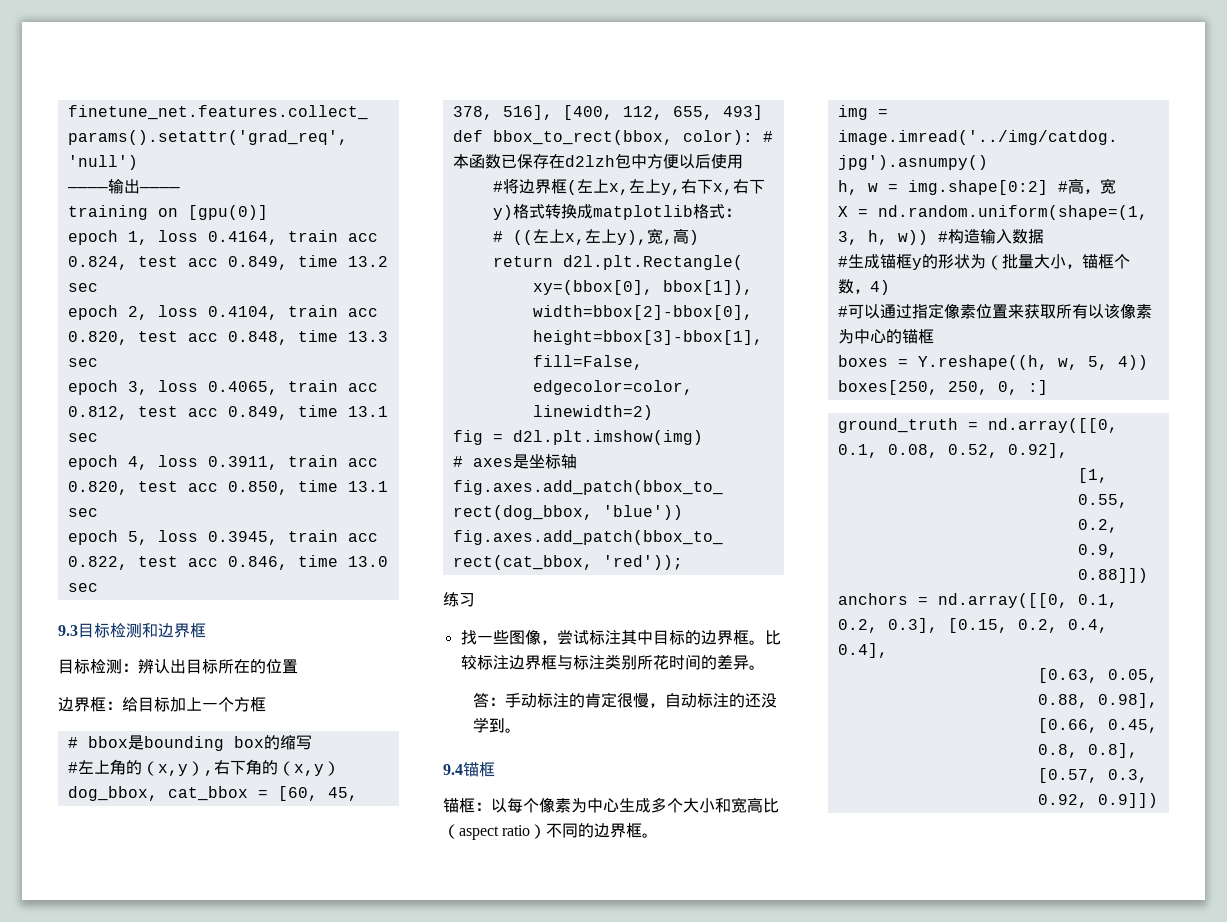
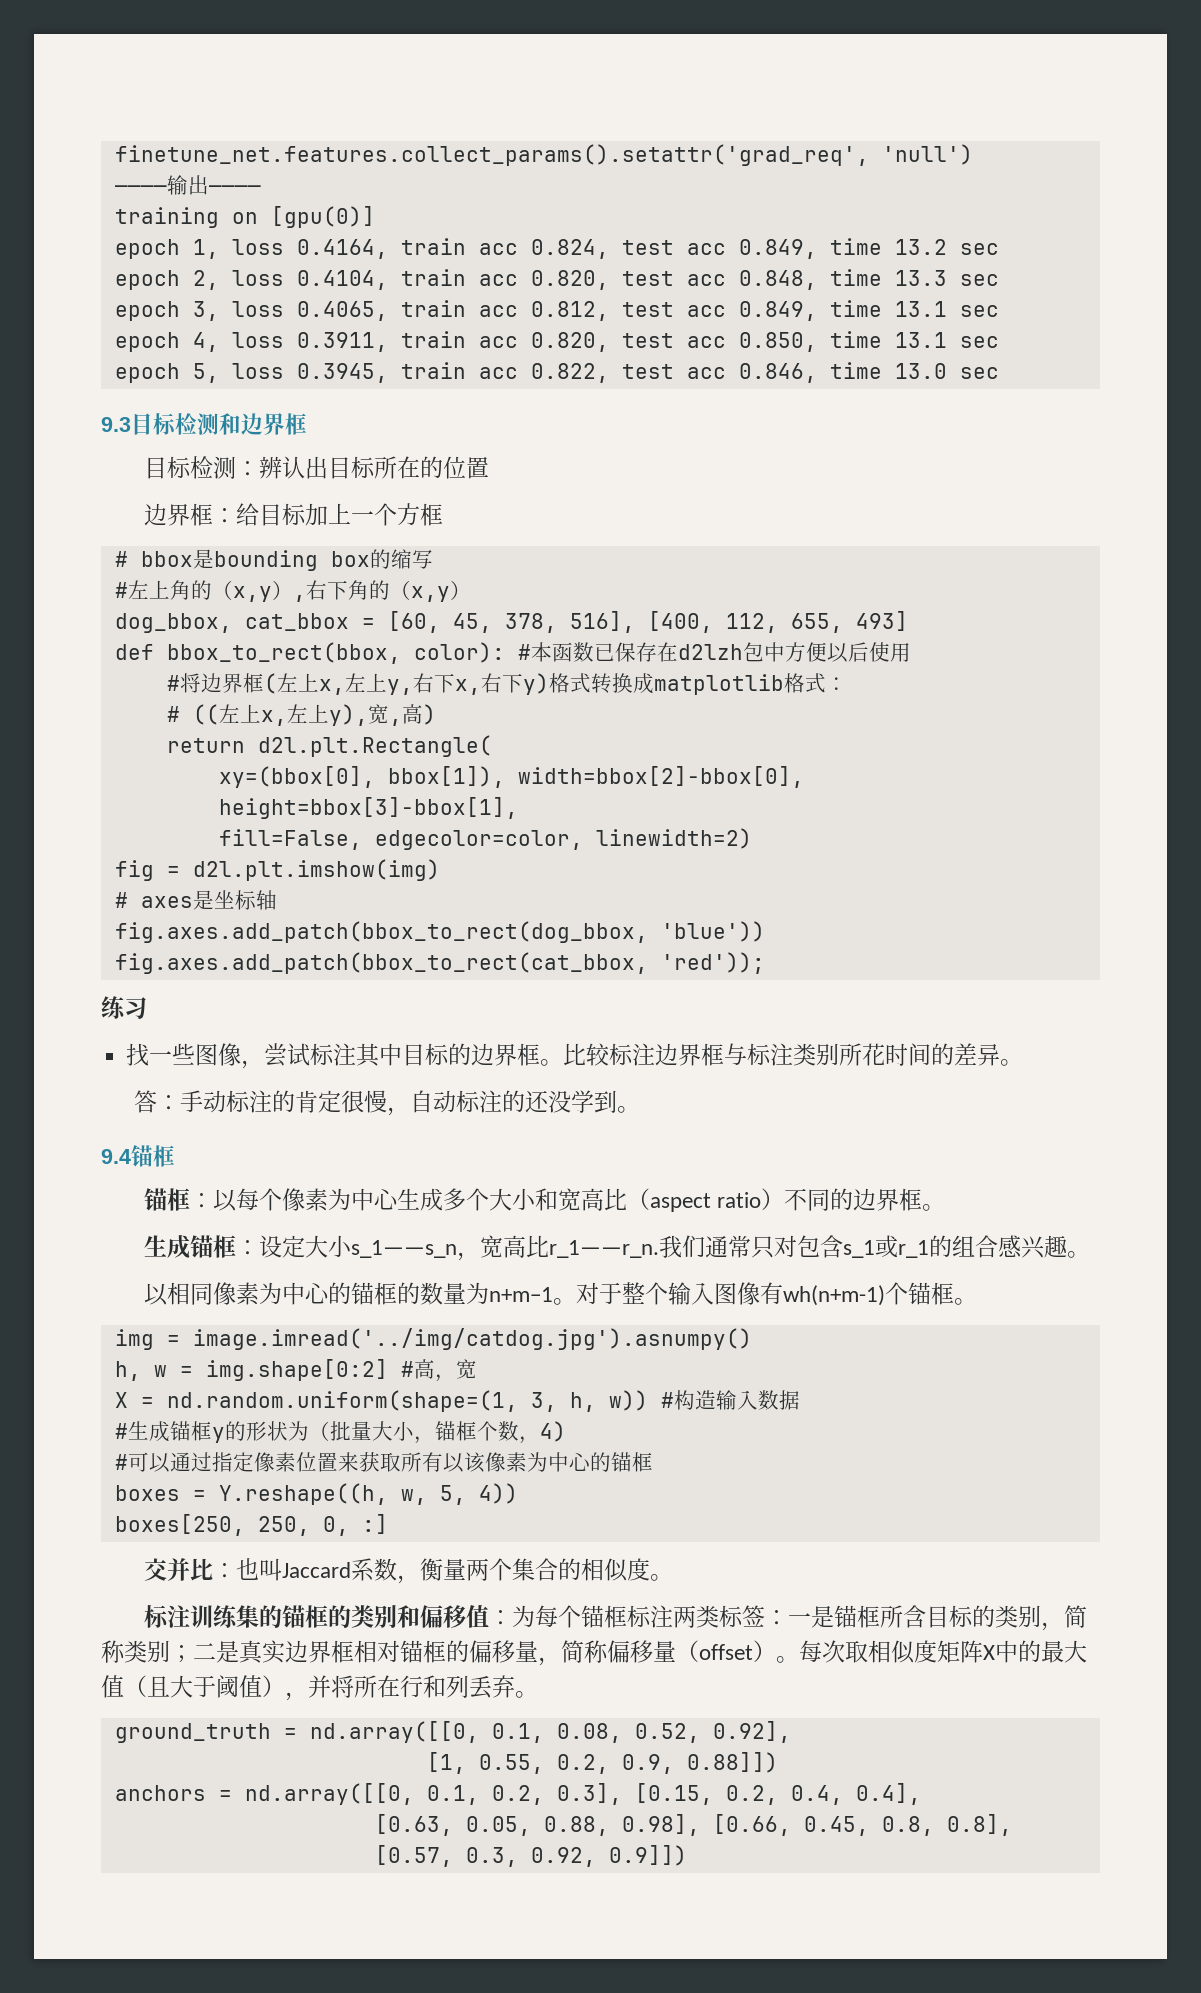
+ 生成锚框：设定大小s_1——s_n，宽高比r_1——r_n.我们通常只对包含s_1或r_1的组合感兴趣。
+ 以相同像素为中心的锚框的数量为n+m−1。对于整个输入图像有wh(n+m-1)个锚框。
+ 交并比：也叫Jaccard系数，衡量两个集合的相似度。
+ 标注训练集的锚框的类别和偏移值：为每个锚框标注两类标签：一是锚框所含目标的类别，简称类别；二是真实边界框相对锚框的偏移量，简称偏移量（offset）。每次取相似度矩阵X中的最大值（且大于阈值），并将所在行和列丢弃。

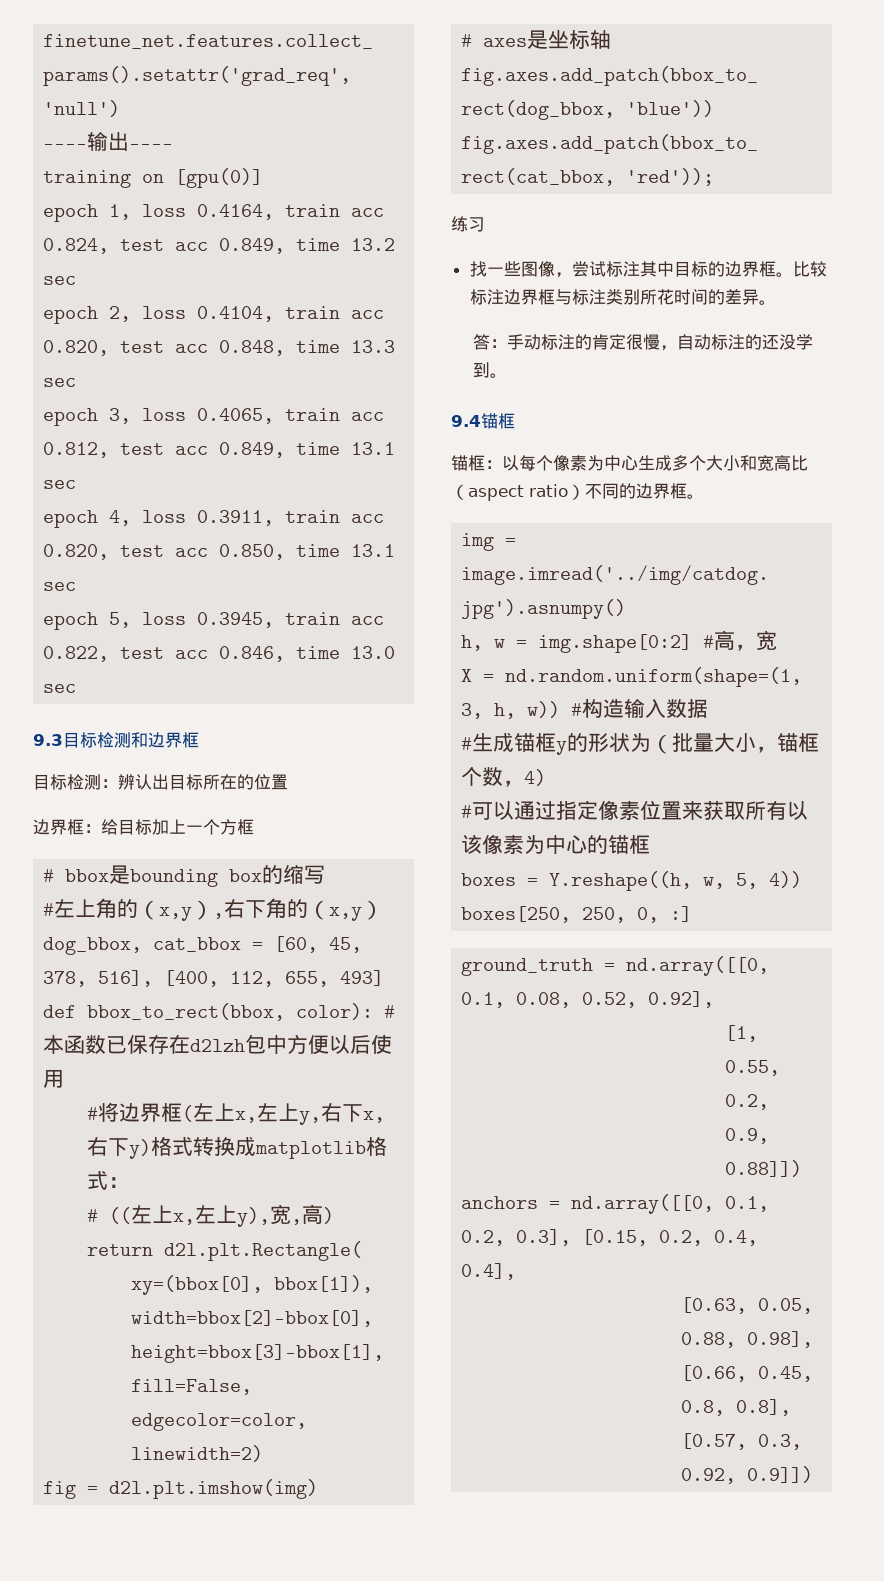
- 生成锚框：设定大小s_1——s_n，宽高比r_1——r_n.我们通常只对包含s_1或r_1的组合感兴趣。
- 以相同像素为中心的锚框的数量为n+m−1。对于整个输入图像有wh(n+m-1)个锚框。
- 交并比：也叫Jaccard系数，衡量两个集合的相似度。
- 标注训练集的锚框的类别和偏移值：为每个锚框标注两类标签：一是锚框所含目标的类别，简称类别；二是真实边界框相对锚框的偏移量，简称偏移量（offset）。每次取相似度矩阵X中的最大值（且大于阈值），并将所在行和列丢弃。

